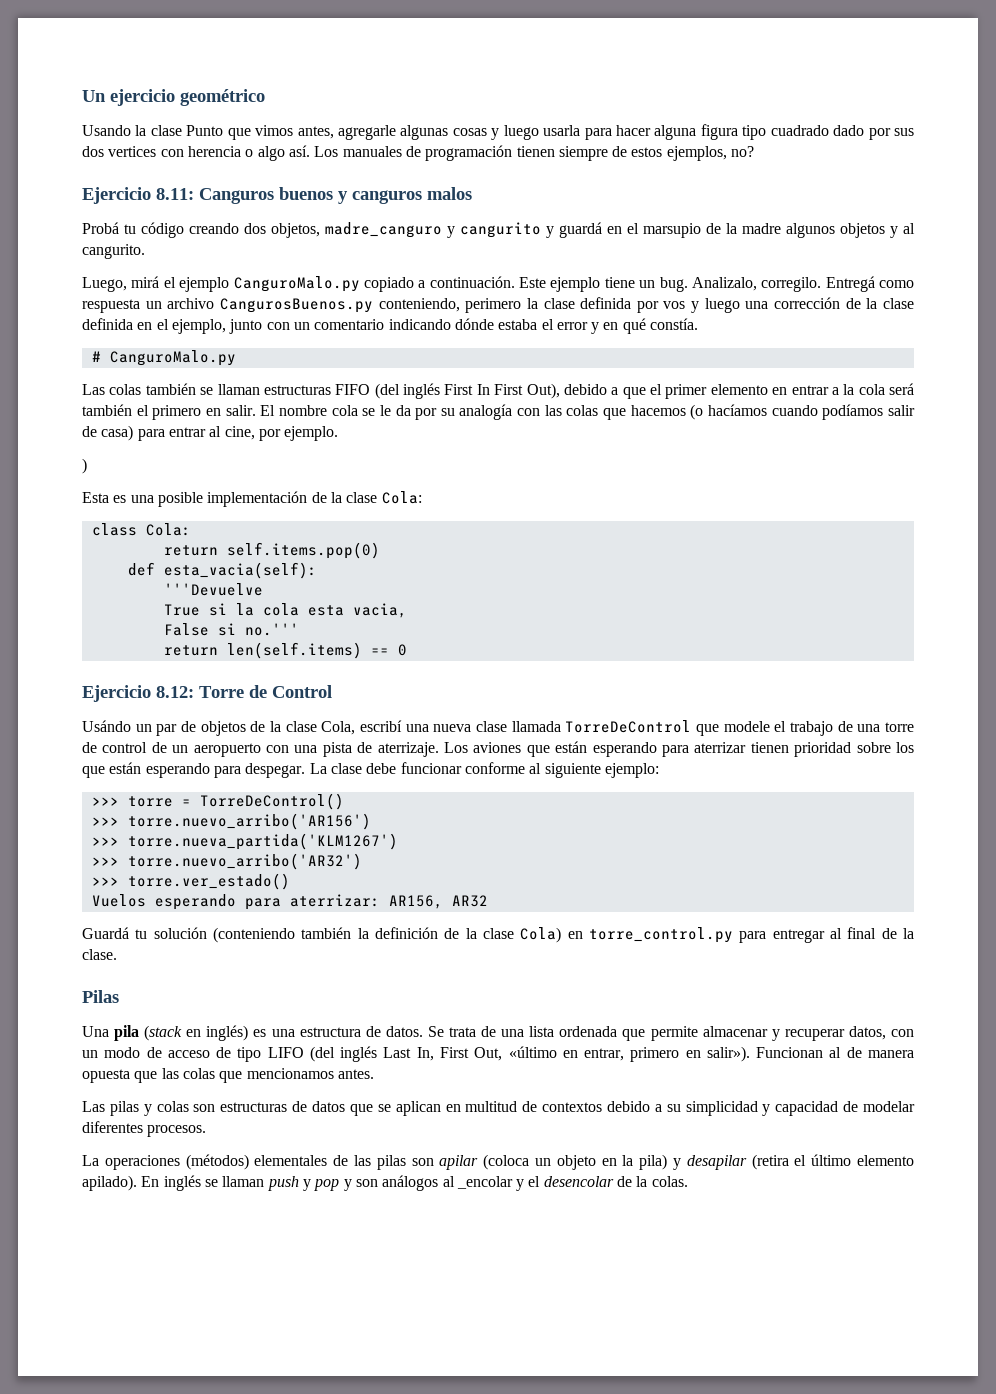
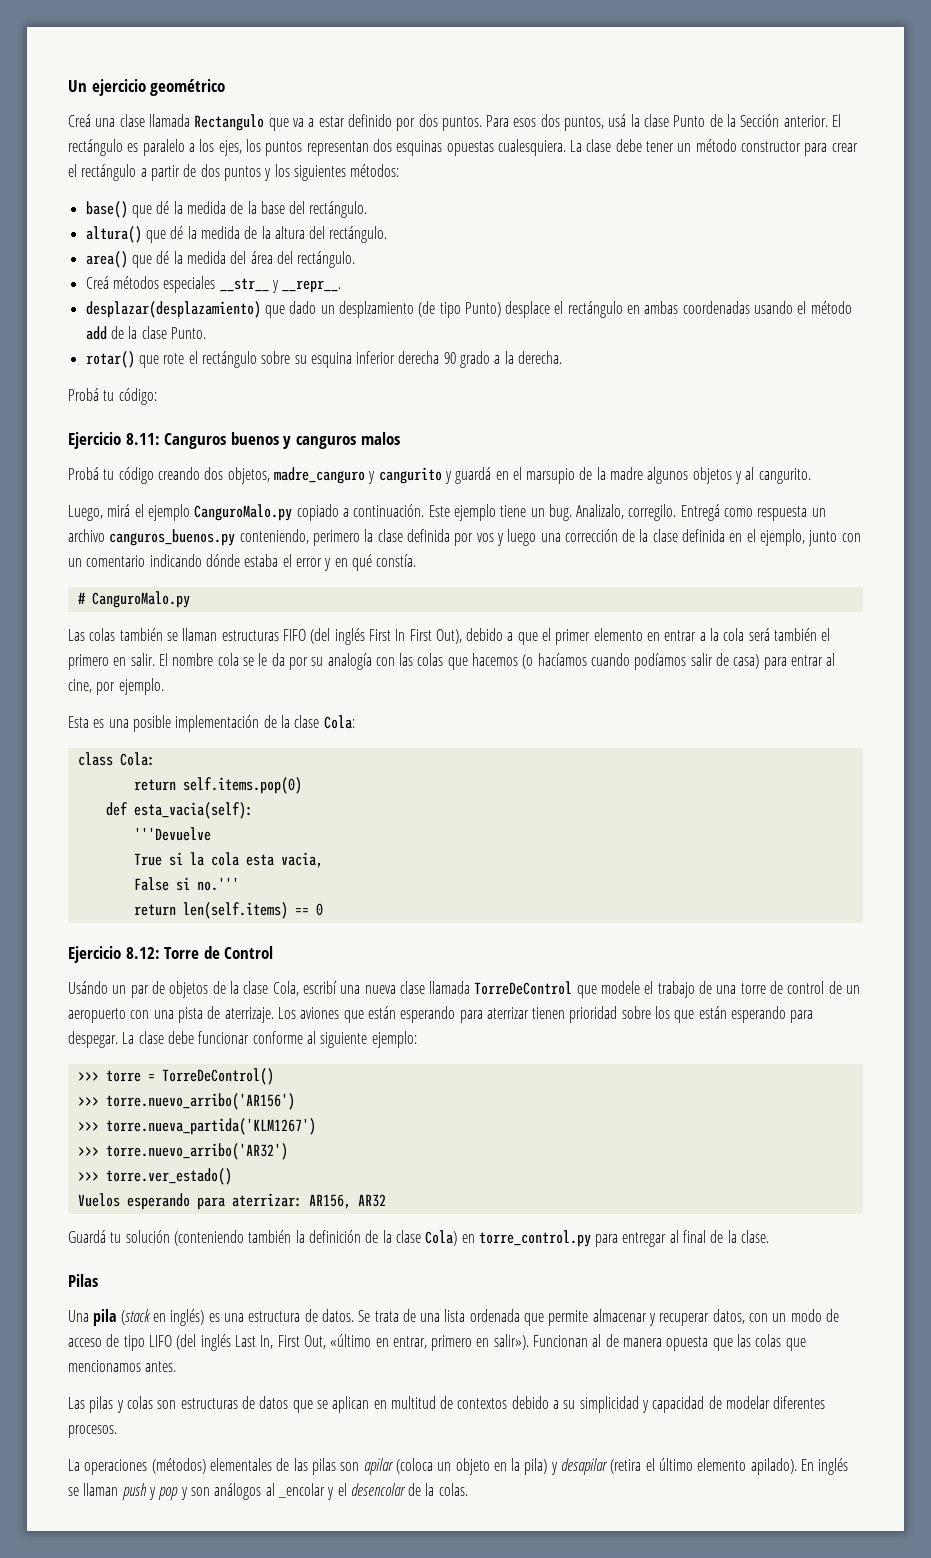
- Usando la clase Punto que vimos antes, agregarle algunas cosas y luego usarla para hacer alguna figura tipo cuadrado dado por sus dos vertices con herencia o algo así. Los manuales de programación tienen siempre de estos ejemplos, no?
+ Creá una clase llamada Rectangulo que va a estar definido por dos puntos. Para esos dos puntos, usá la clase Punto de la Sección anterior. El rectángulo es paralelo a los ejes, los puntos representan dos esquinas opuestas cualesquiera. La clase debe tener un método constructor para crear el rectángulo a partir de dos puntos y los siguientes métodos:
+ base() que dé la medida de la base del rectángulo.
+ altura() que dé la medida de la altura del rectángulo.
+ area() que dé la medida del área del rectángulo.
+ Creá métodos especiales __str__ y __repr__.
+ desplazar(desplazamiento) que dado un desplzamiento (de tipo Punto) desplace el rectángulo en ambas coordenadas usando el método add de la clase Punto.
+ rotar() que rote el rectángulo sobre su esquina inferior derecha 90 grado a la derecha.
+ Probá tu código:
- Entregá como respuesta un archivo CangurosBuenos.py conteniendo, perimero la clase definida por vos y luego una corrección de la clase definida en el ejemplo, junto con un comentario indicando dónde estaba el error y en qué constía.
+ Entregá como respuesta un archivo canguros_buenos.py conteniendo, perimero la clase definida por vos y luego una corrección de la clase definida en el ejemplo, junto con un comentario indicando dónde estaba el error y en qué constía.
- )

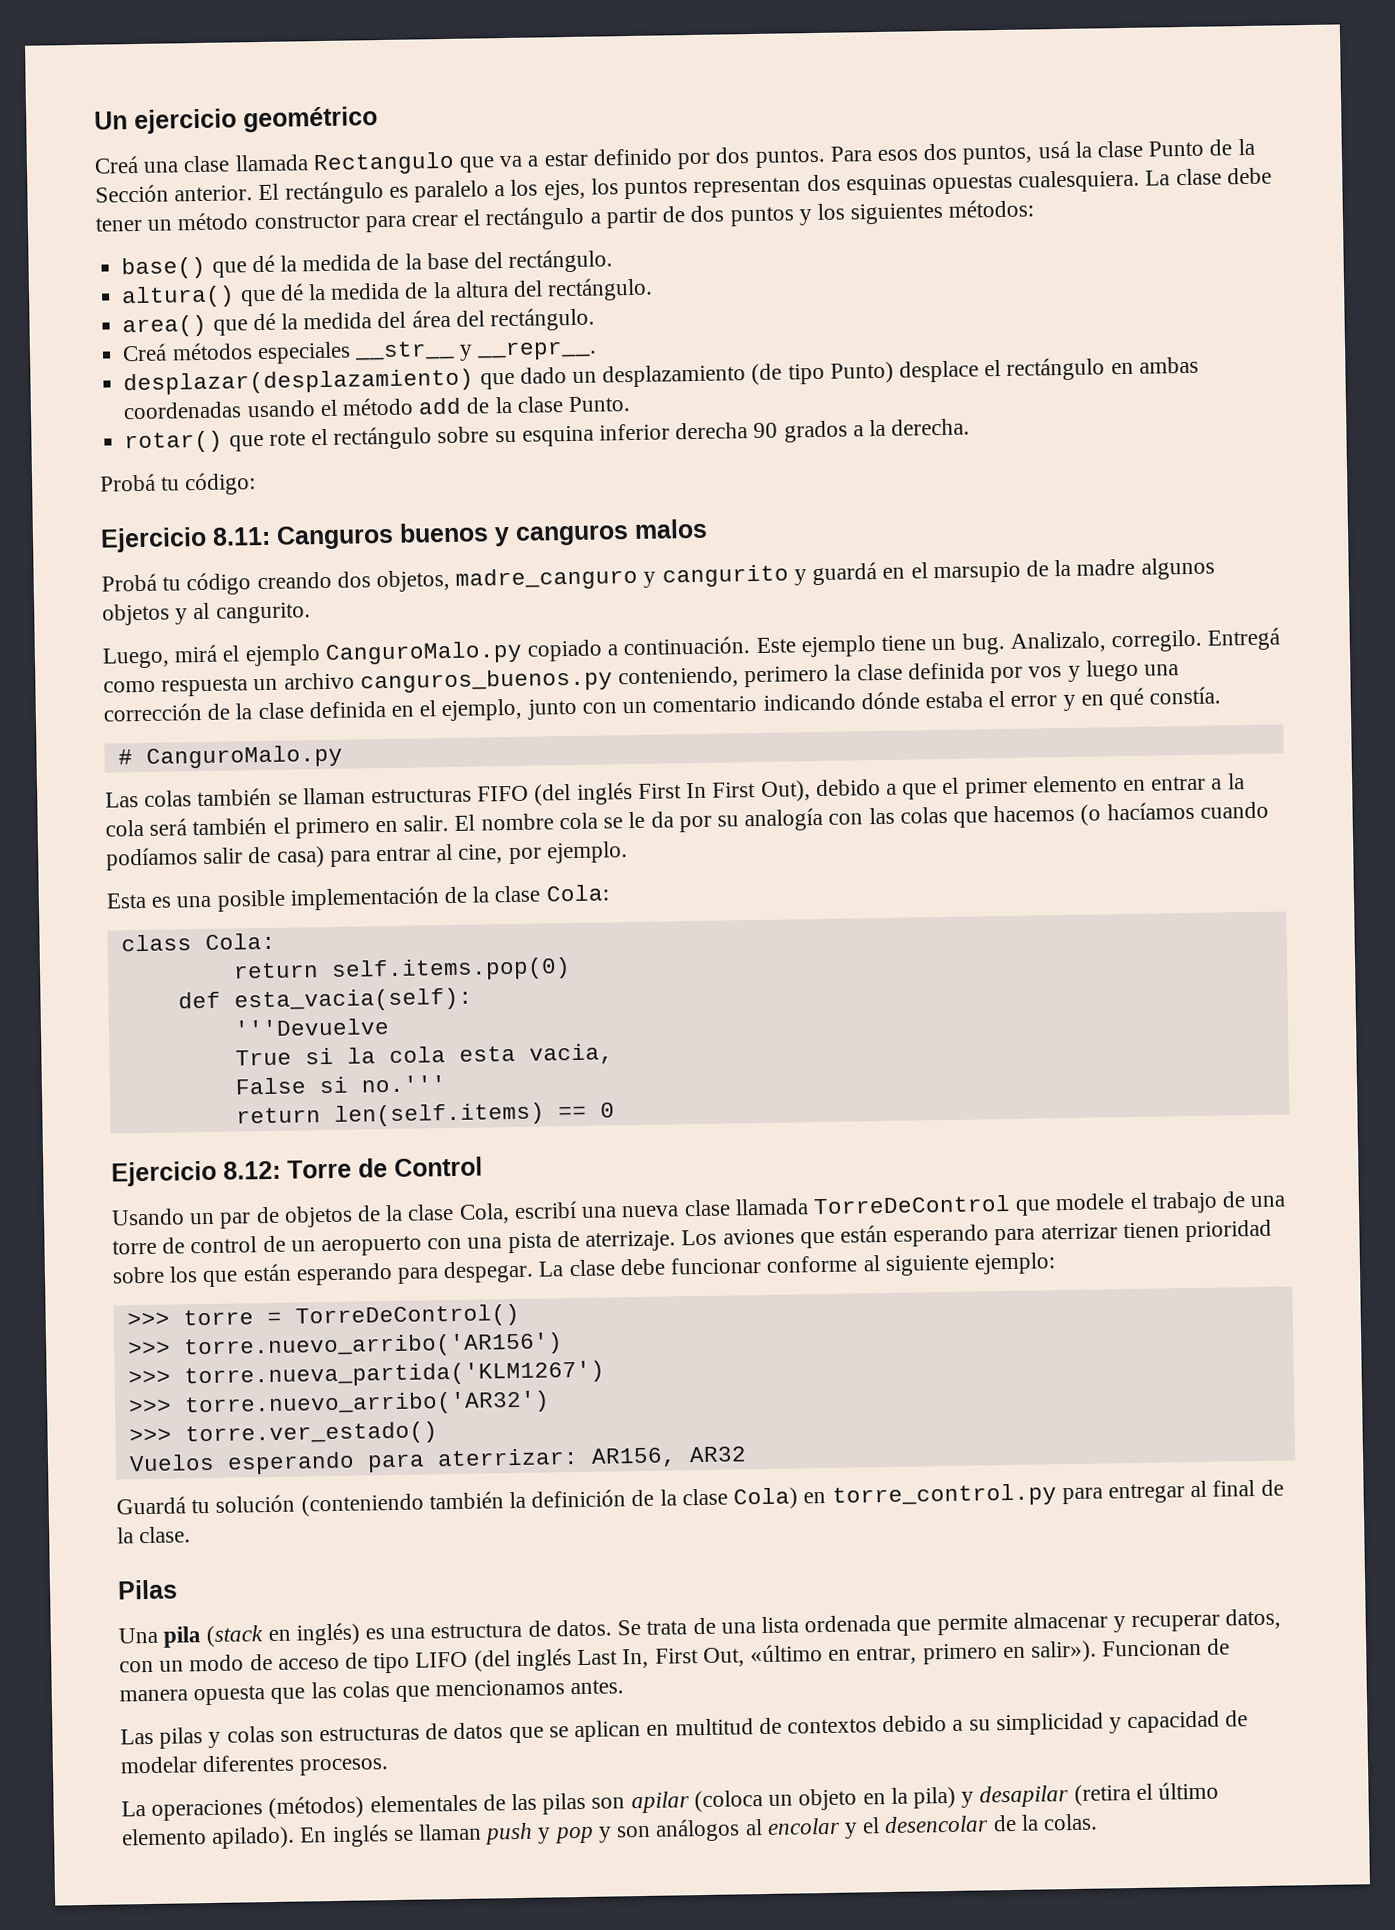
- desplazar(desplazamiento) que dado un desplzamiento (de tipo Punto) desplace el rectángulo en ambas coordenadas usando el método add de la clase Punto.
+ desplazar(desplazamiento) que dado un desplazamiento (de tipo Punto) desplace el rectángulo en ambas coordenadas usando el método add de la clase Punto.
- rotar() que rote el rectángulo sobre su esquina inferior derecha 90 grado a la derecha.
+ rotar() que rote el rectángulo sobre su esquina inferior derecha 90 grados a la derecha.
- Usándo un par de objetos de la clase Cola, escribí una nueva clase llamada TorreDeControl que modele el trabajo de una torre de control de un aeropuerto con una pista de aterrizaje.
+ Usando un par de objetos de la clase Cola, escribí una nueva clase llamada TorreDeControl que modele el trabajo de una torre de control de un aeropuerto con una pista de aterrizaje.
- Funcionan al de manera opuesta que las colas que mencionamos antes.
+ Funcionan de manera opuesta que las colas que mencionamos antes.
- En inglés se llaman push y pop y son análogos al _encolar y el desencolar de la colas.
+ En inglés se llaman push y pop y son análogos al encolar y el desencolar de la colas.

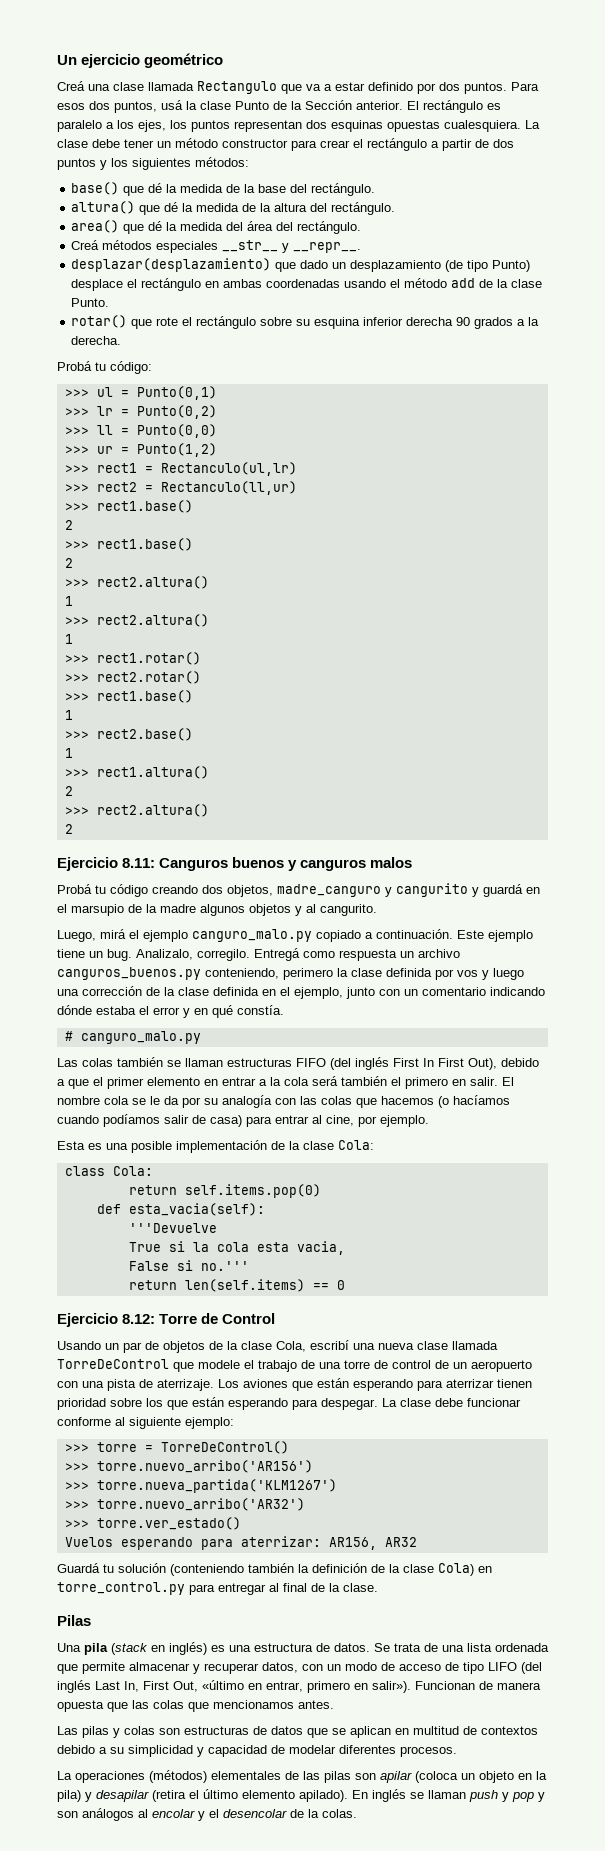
+ >>> ul = Punto(0,1)
+ >>> lr = Punto(0,2)
+ >>> ll = Punto(0,0)
+ >>> ur = Punto(1,2)
+ >>> rect1 = Rectanculo(ul,lr)
+ >>> rect2 = Rectanculo(ll,ur)
+ >>> rect1.base()
+ 2
+ >>> rect1.base()
+ 2
+ >>> rect2.altura()
+ 1
+ >>> rect2.altura()
+ 1
+ >>> rect1.rotar()
+ >>> rect2.rotar()
+ >>> rect1.base()
+ 1
+ >>> rect2.base()
+ 1
+ >>> rect1.altura()
+ 2
+ >>> rect2.altura()
+ 2
- Luego, mirá el ejemplo CanguroMalo.py copiado a continuación.
+ Luego, mirá el ejemplo canguro_malo.py copiado a continuación.
- # CanguroMalo.py
+ # canguro_malo.py

